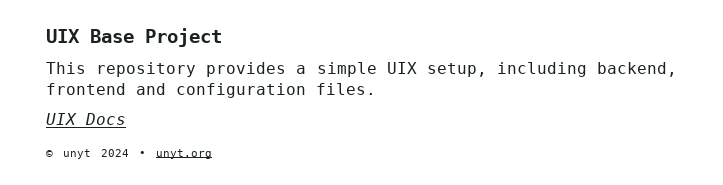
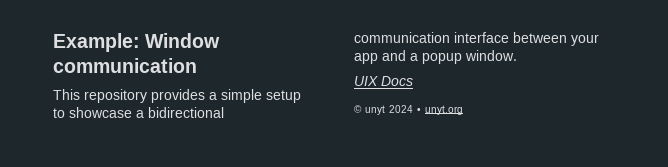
- UIX Base Project
+ Example: Window communication
- This repository provides a simple UIX setup, including backend, frontend and configuration files.
+ This repository provides a simple setup to showcase a bidirectional communication interface between your app and a popup window.

